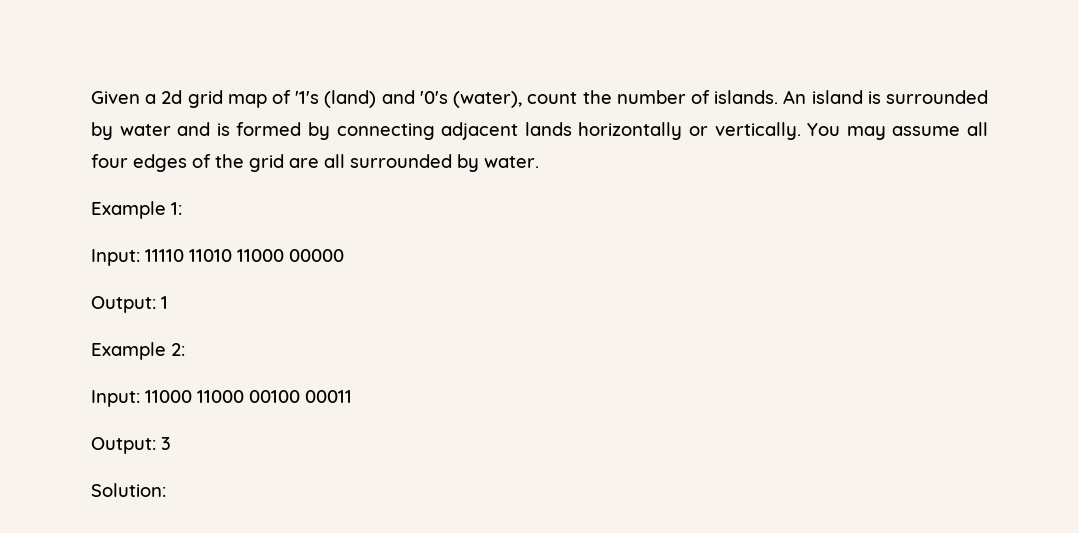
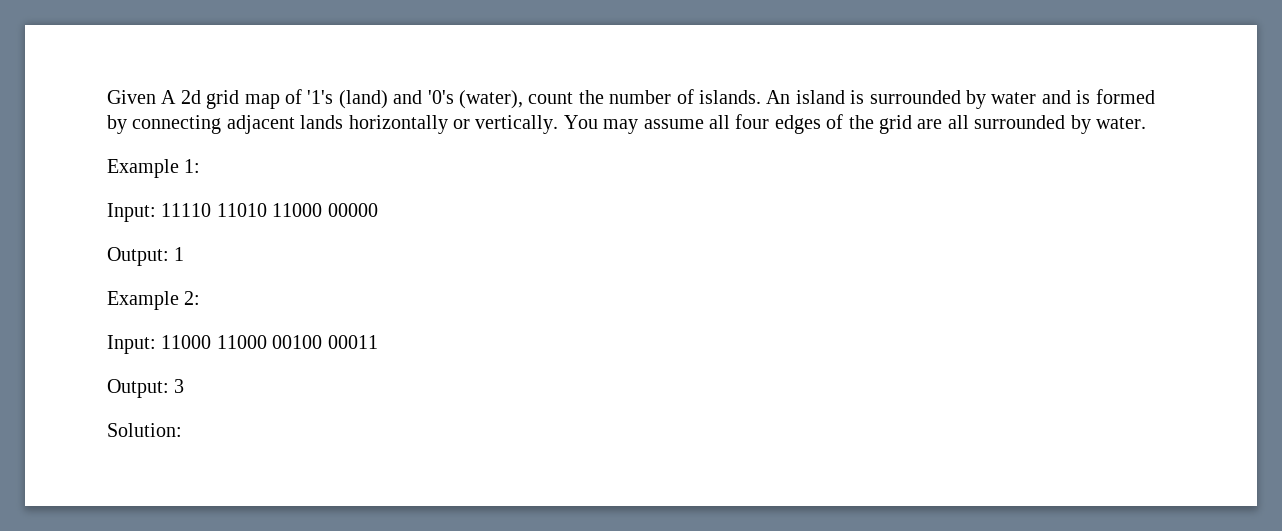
- Given a 2d grid map of '1's (land) and '0's (water), count the number of islands.
+ Given A 2d grid map of '1's (land) and '0's (water), count the number of islands.

